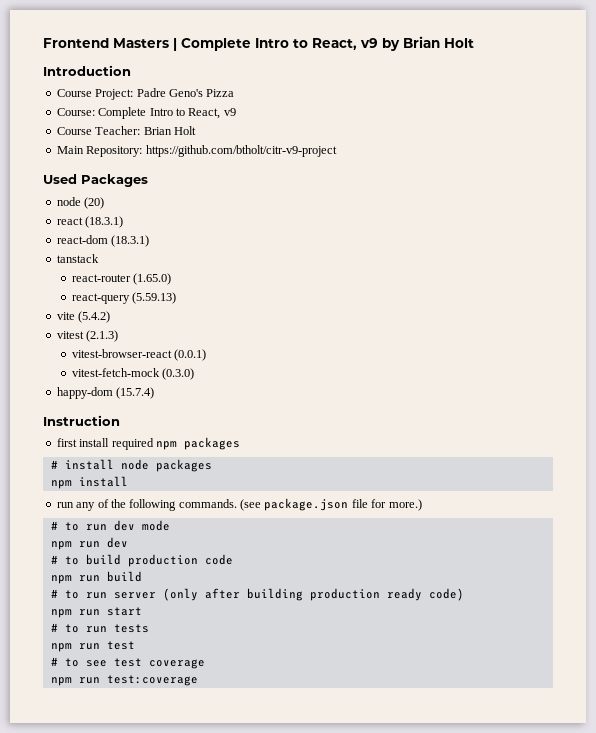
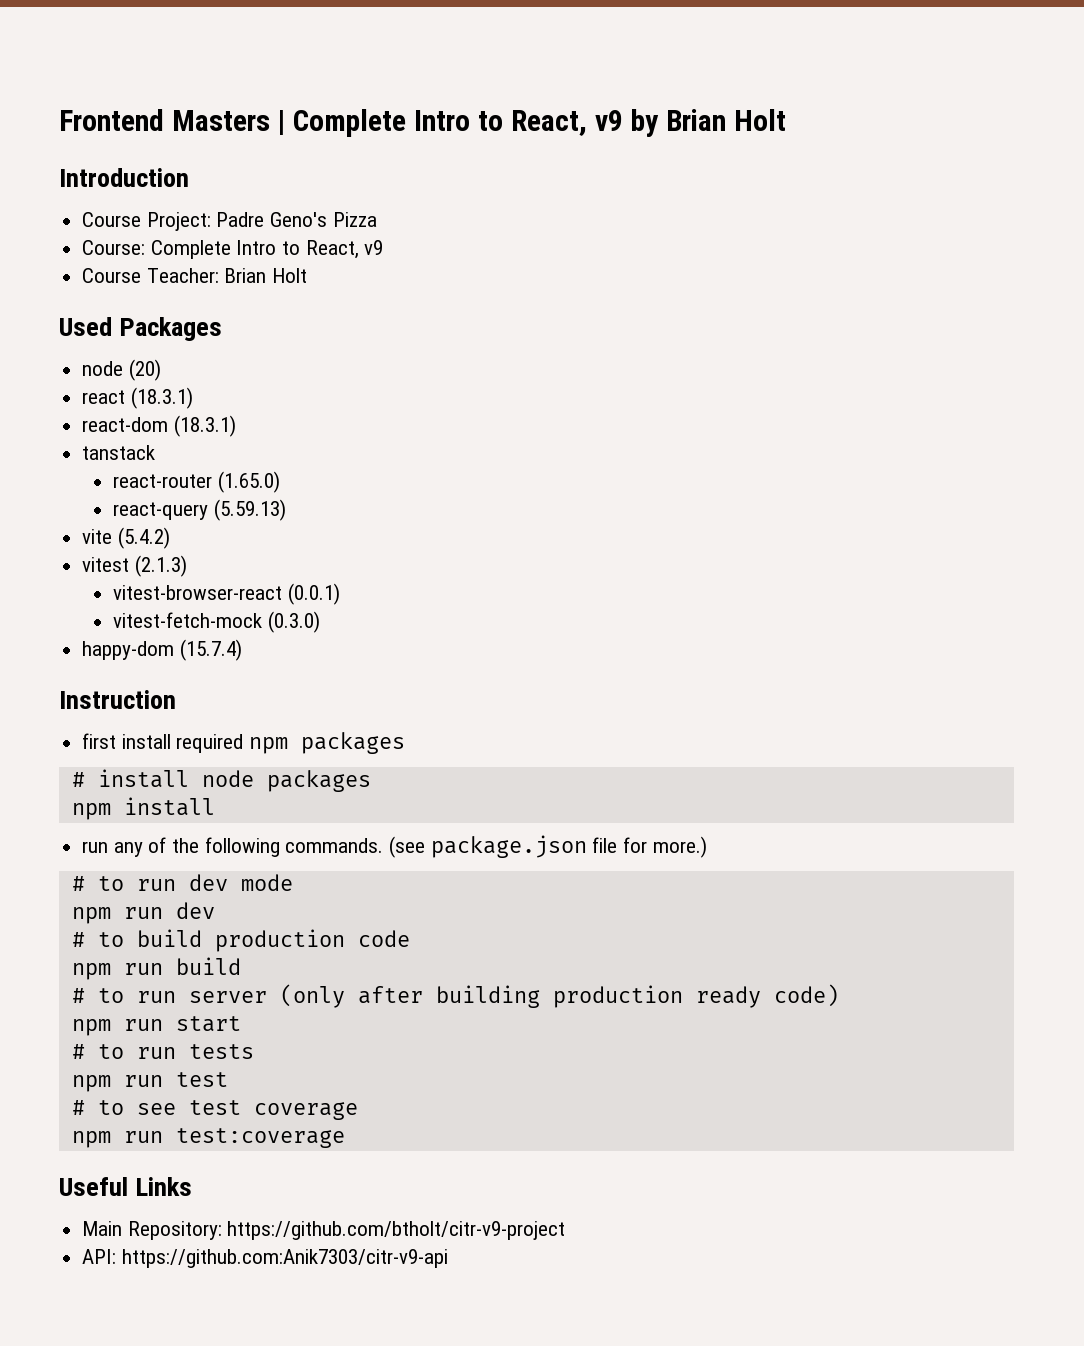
- Main Repository: https://github.com/btholt/citr-v9-project
+ Useful Links
+ Main Repository: https://github.com/btholt/citr-v9-project
+ API: https://github.com:Anik7303/citr-v9-api

